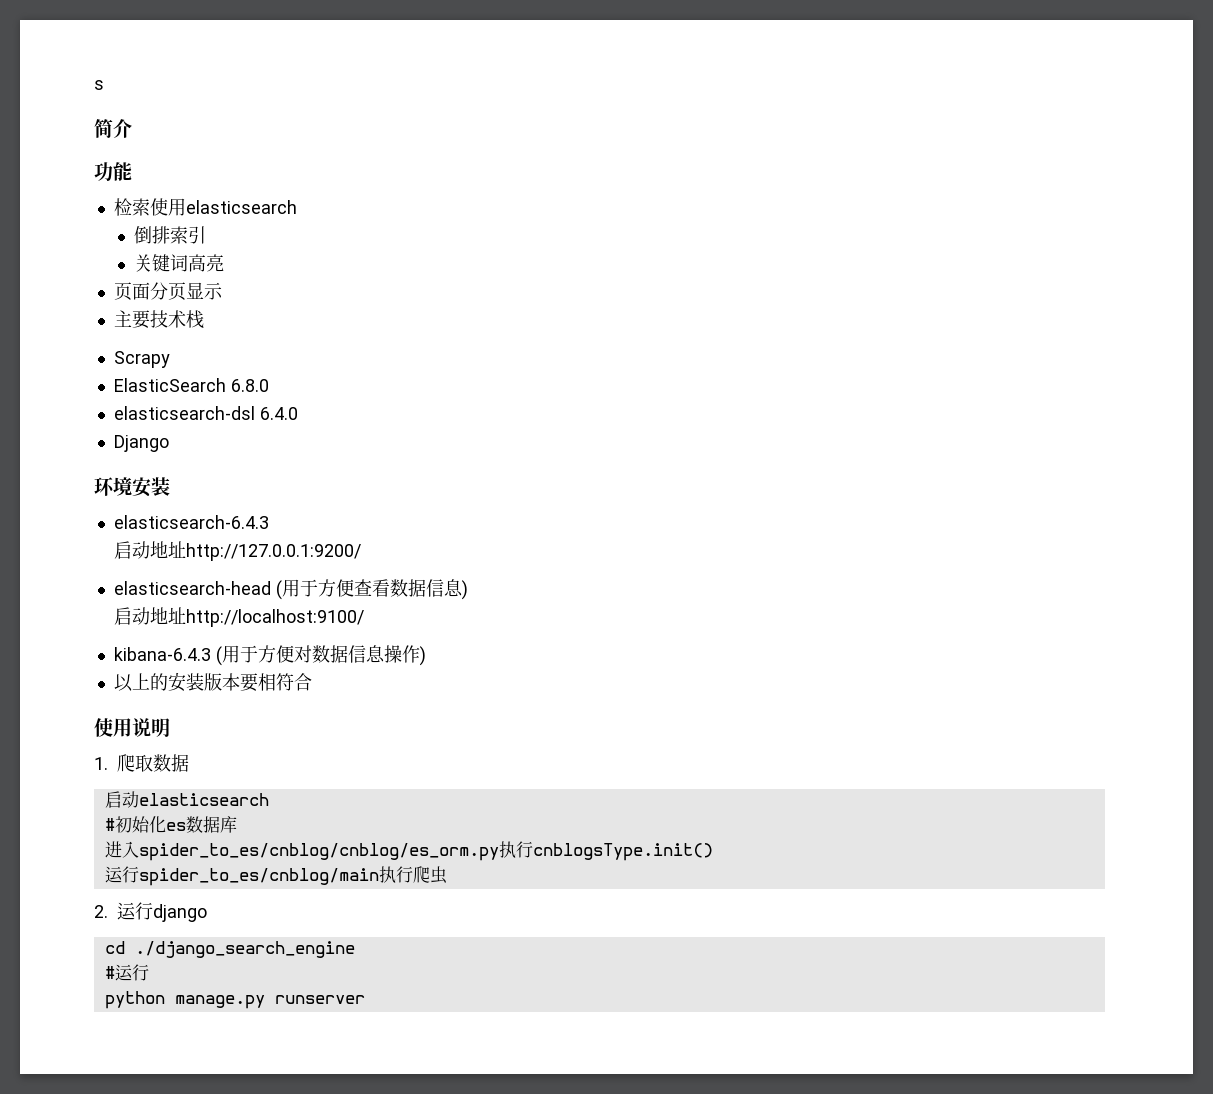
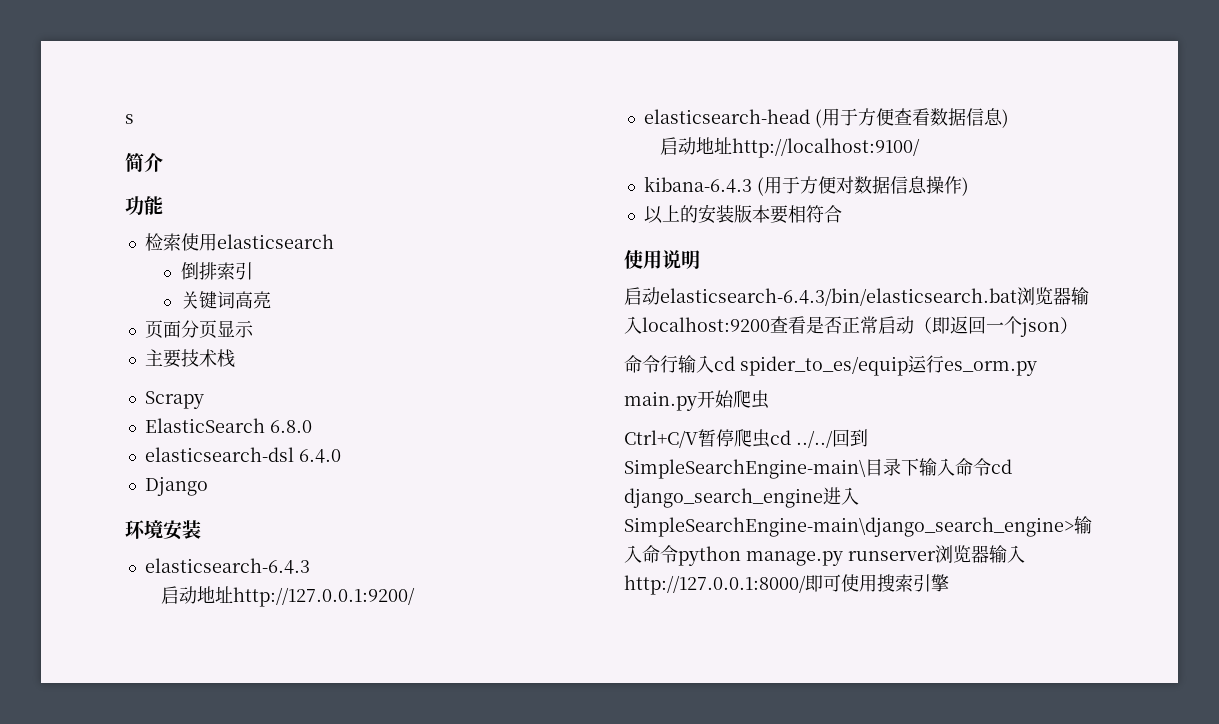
- 1.爬取数据
- 启动elasticsearch
- #初始化es数据库
- 进入spider_to_es/cnblog/cnblog/es_orm.py执行cnblogsType.init()
- 运行spider_to_es/cnblog/main执行爬虫
- 2.运行django
- cd ./django_search_engine
- #运行
- python manage.py runserver
+ 启动elasticsearch-6.4.3/bin/elasticsearch.bat浏览器输入localhost:9200查看是否正常启动（即返回一个json）
+ 命令行输入cd spider_to_es/equip运行es_orm.py
+ main.py开始爬虫
+ Ctrl+C/V暂停爬虫cd ../../回到SimpleSearchEngine-main\目录下输入命令cd django_search_engine进入SimpleSearchEngine-main\django_search_engine>输入命令python manage.py runserver浏览器输入http://127.0.0.1:8000/即可使用搜索引擎

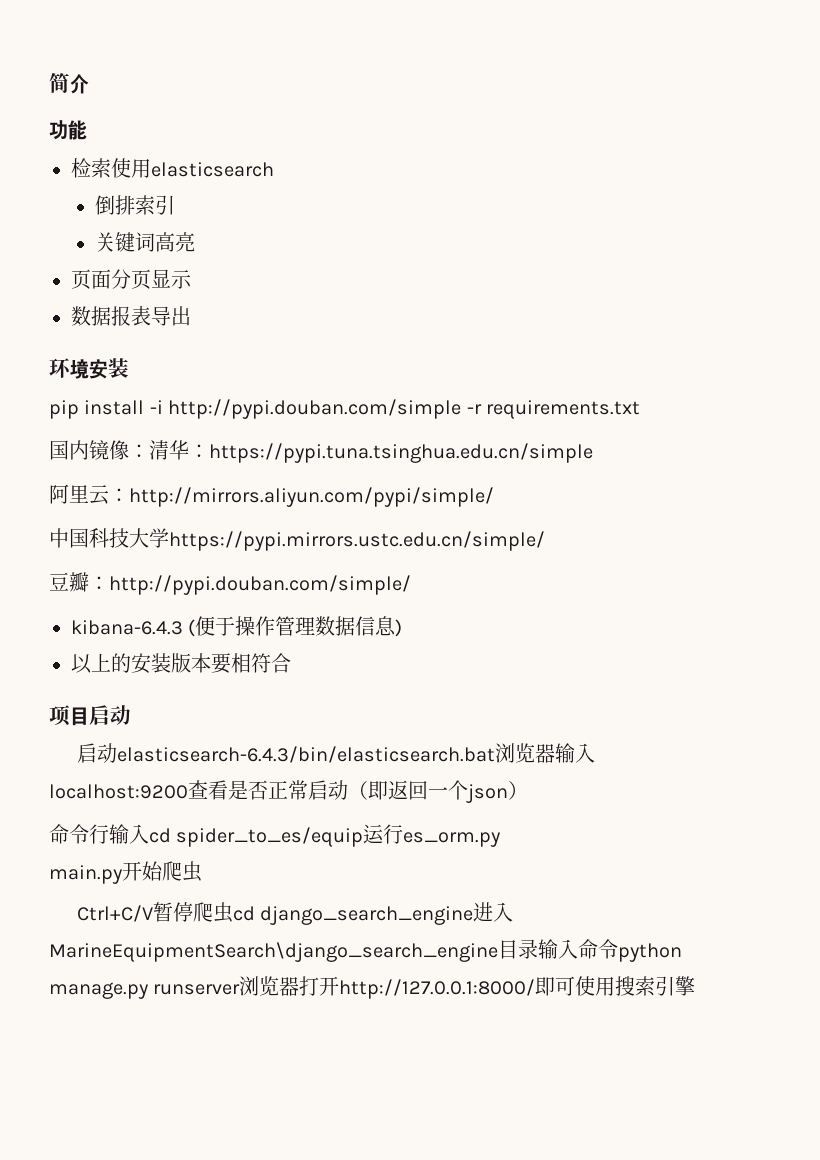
- s
- 主要技术栈
- Scrapy
- ElasticSearch 6.8.0
- elasticsearch-dsl 6.4.0
- Django
+ 数据报表导出
  环境安装
- elasticsearch-6.4.3
- 启动地址http://127.0.0.1:9200/
- elasticsearch-head (用于方便查看数据信息)
- 启动地址http://localhost:9100/
- kibana-6.4.3 (用于方便对数据信息操作)
+ pip install -i http://pypi.douban.com/simple -r requirements.txt
+ 国内镜像：清华：https://pypi.tuna.tsinghua.edu.cn/simple
+ 阿里云：http://mirrors.aliyun.com/pypi/simple/
+ 中国科技大学https://pypi.mirrors.ustc.edu.cn/simple/
+ 豆瓣：http://pypi.douban.com/simple/
+ kibana-6.4.3 (便于操作管理数据信息)
- 使用说明
+ 项目启动
- Ctrl+C/V暂停爬虫cd ../../回到SimpleSearchEngine-main\目录下输入命令cd django_search_engine进入SimpleSearchEngine-main\django_search_engine>输入命令python manage.py runserver浏览器输入http://127.0.0.1:8000/即可使用搜索引擎
+ Ctrl+C/V暂停爬虫cd django_search_engine进入MarineEquipmentSearch\django_search_engine目录输入命令python manage.py runserver浏览器打开http://127.0.0.1:8000/即可使用搜索引擎

